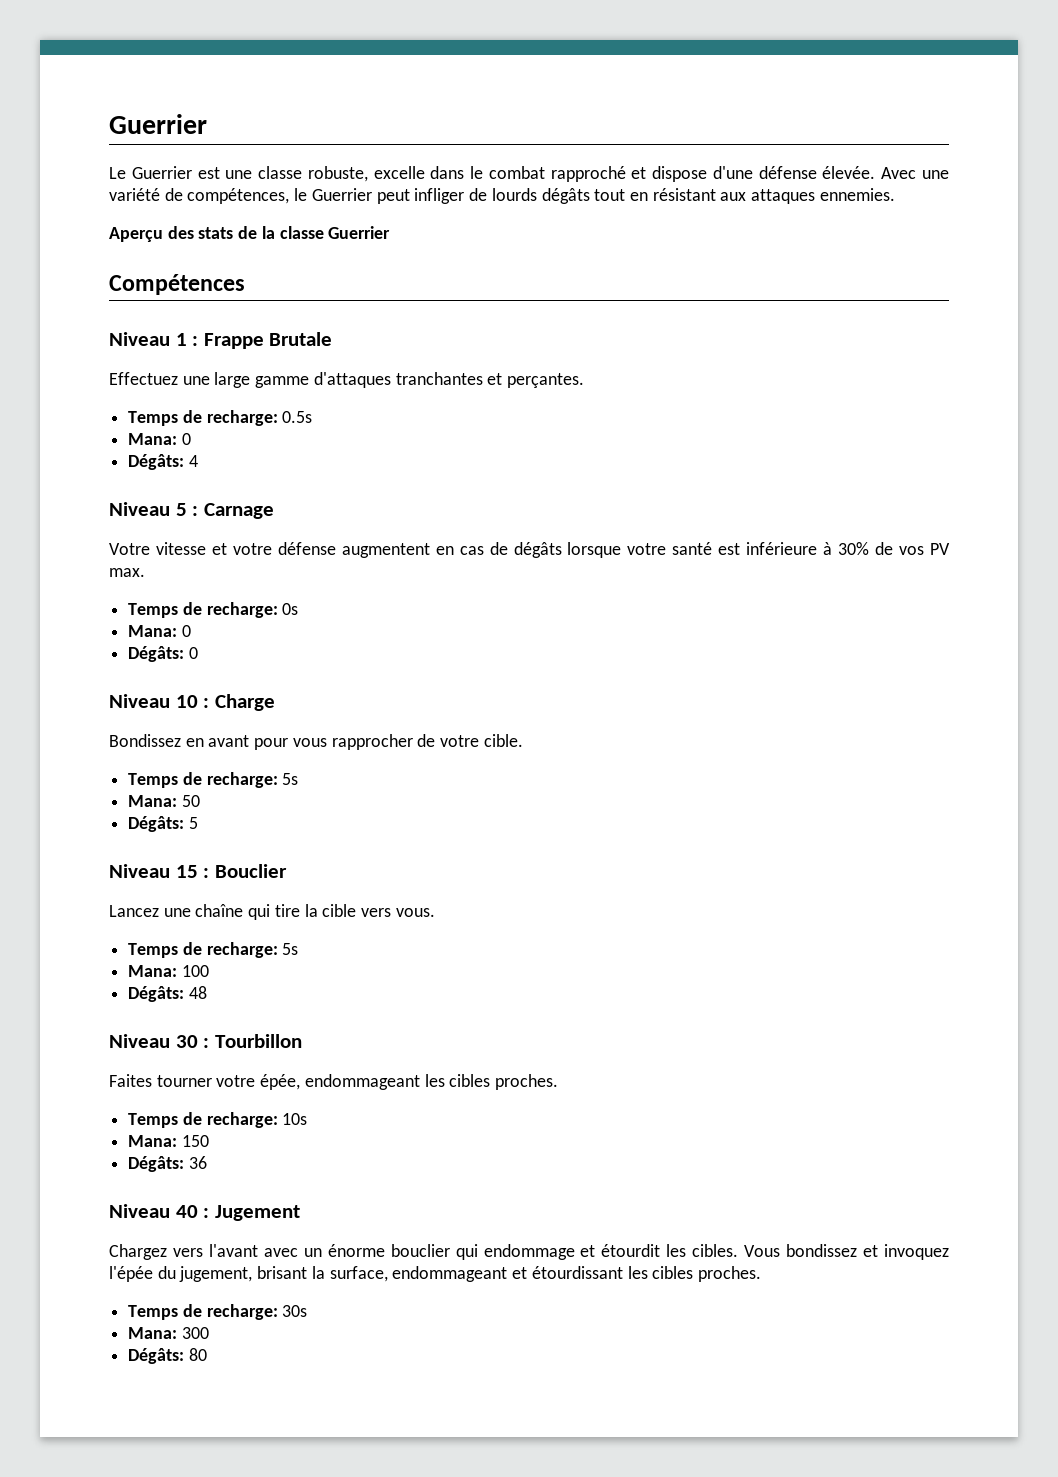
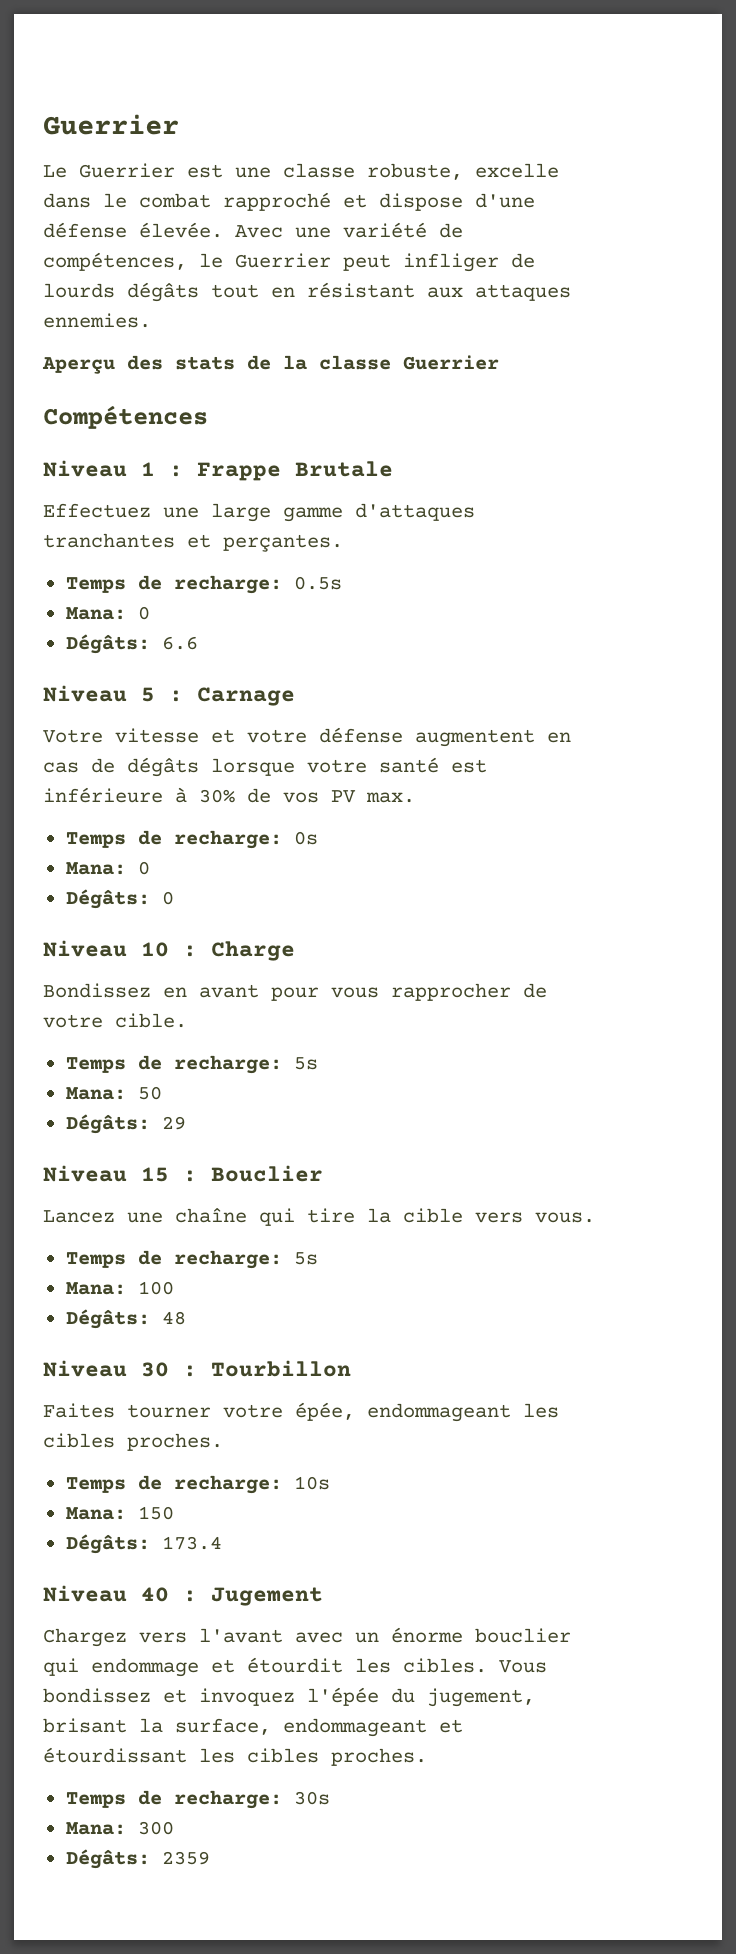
- Dégâts: 4
+ Dégâts: 6.6
- Dégâts: 5
+ Dégâts: 29
- Dégâts: 36
+ Dégâts: 173.4
- Dégâts: 80
+ Dégâts: 2359

